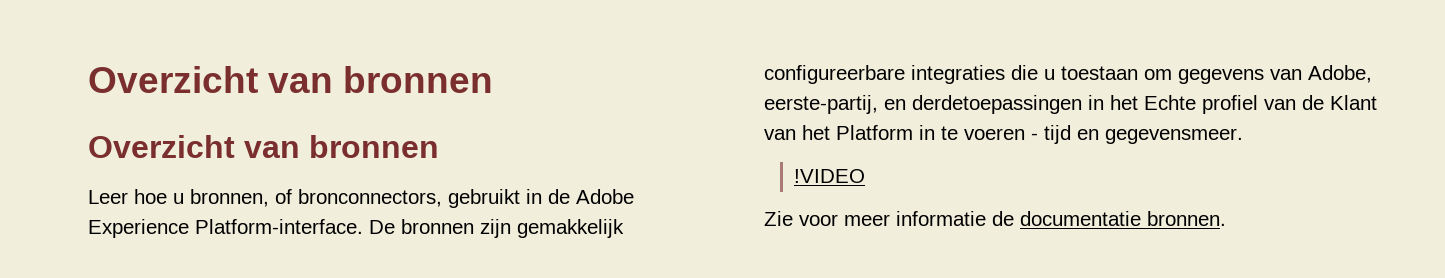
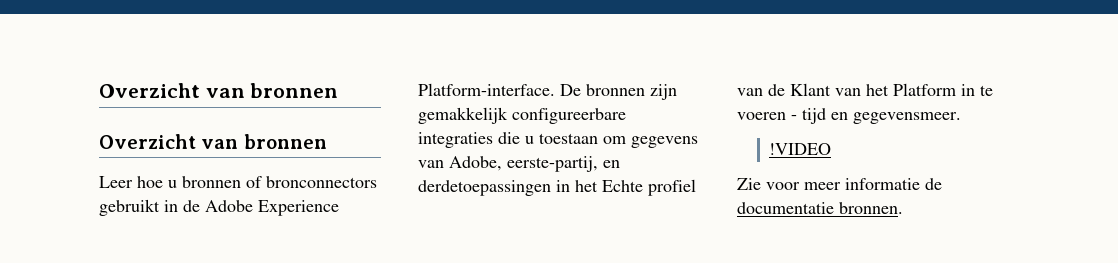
- Leer hoe u bronnen, of bronconnectors, gebruikt in de Adobe Experience Platform-interface.
+ Leer hoe u bronnen of bronconnectors gebruikt in de Adobe Experience Platform-interface.

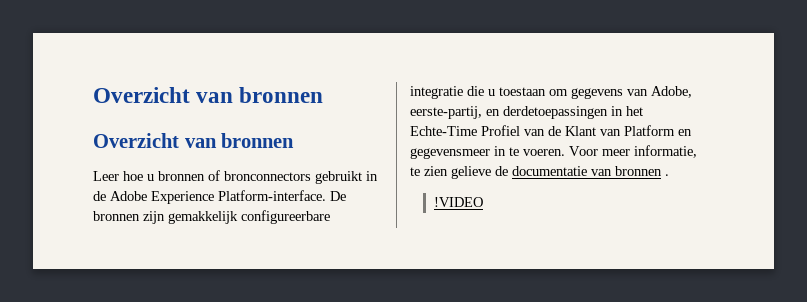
- De bronnen zijn gemakkelijk configureerbare integraties die u toestaan om gegevens van Adobe, eerste-partij, en derdetoepassingen in het Echte profiel van de Klant van het Platform in te voeren - tijd en gegevensmeer.
+ De bronnen zijn gemakkelijk configureerbare integratie die u toestaan om gegevens van Adobe, eerste-partij, en derdetoepassingen in het Echte-Time Profiel van de Klant van Platform en gegevensmeer in te voeren. Voor meer informatie, te zien gelieve de documentatie van bronnen .
  !VIDEO
- Zie voor meer informatie de documentatie bronnen.

